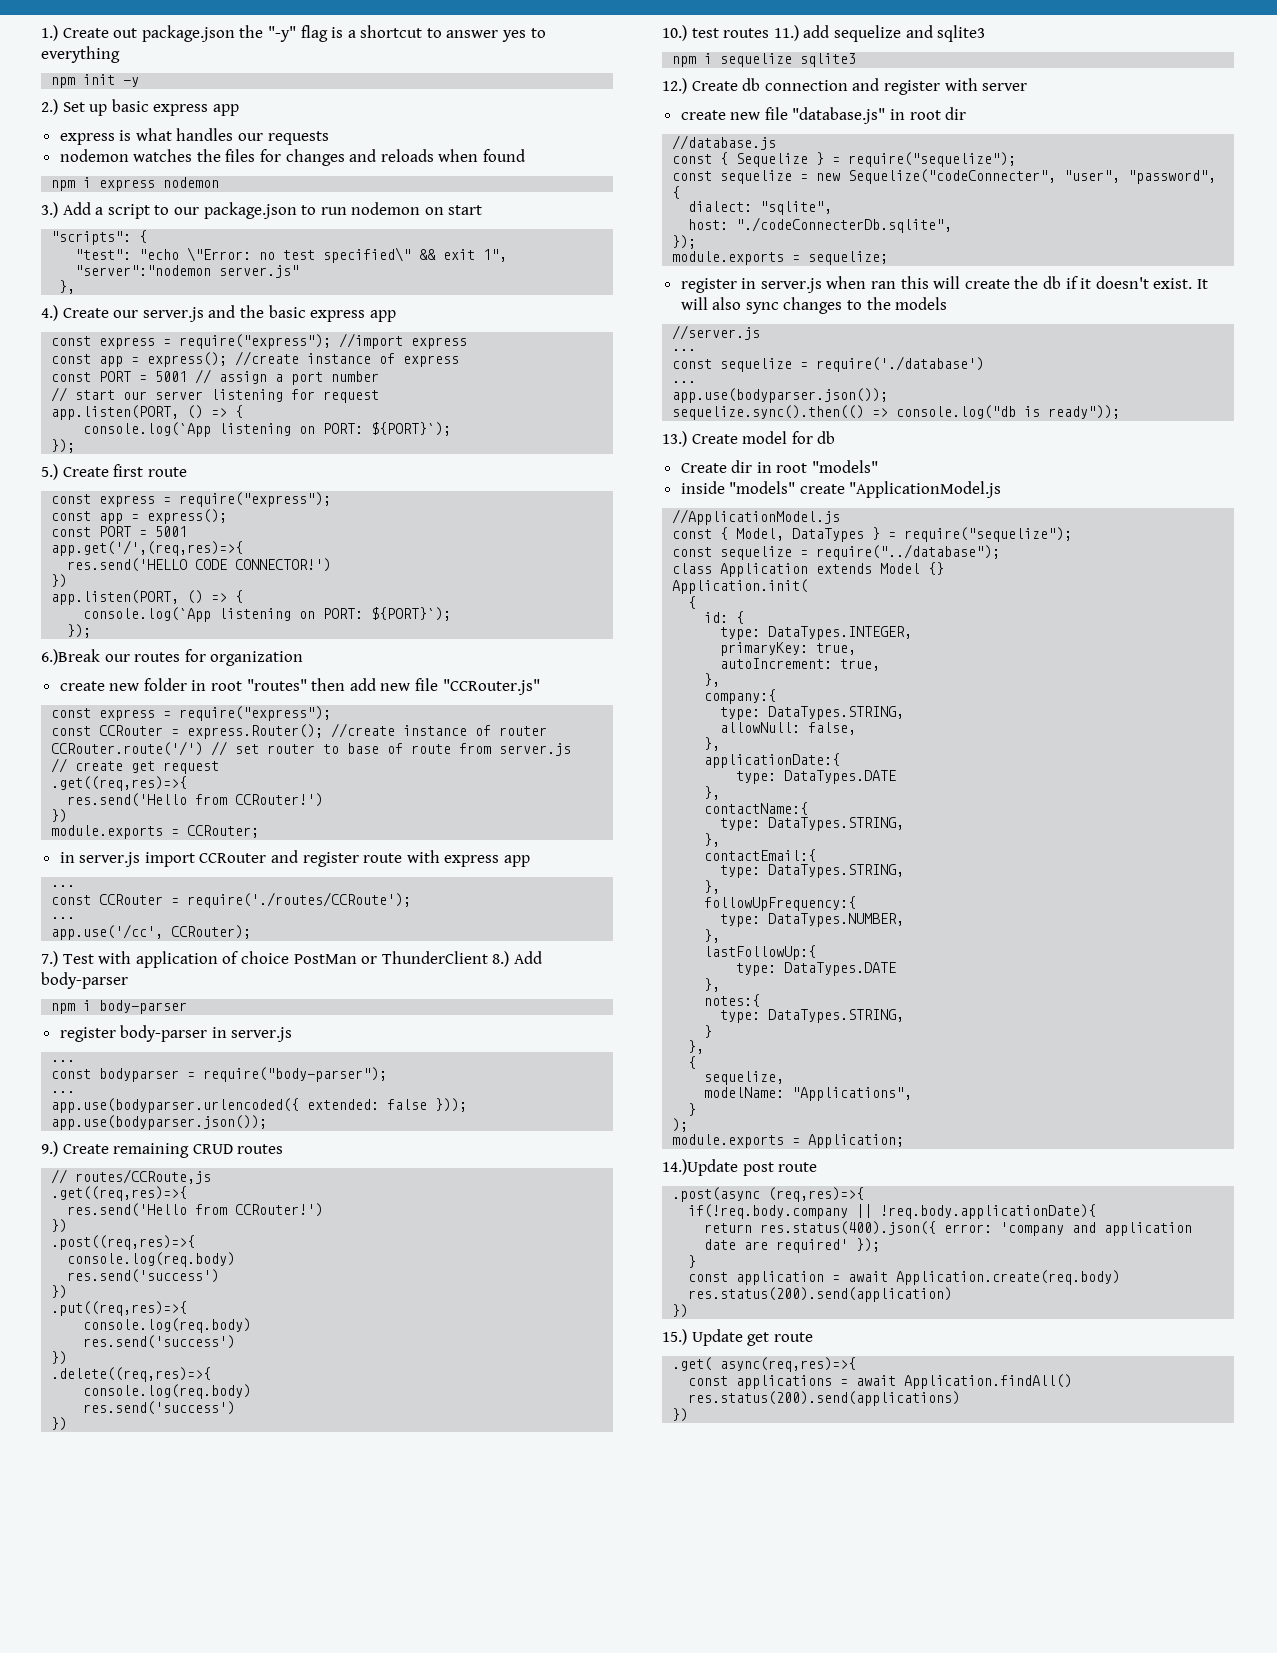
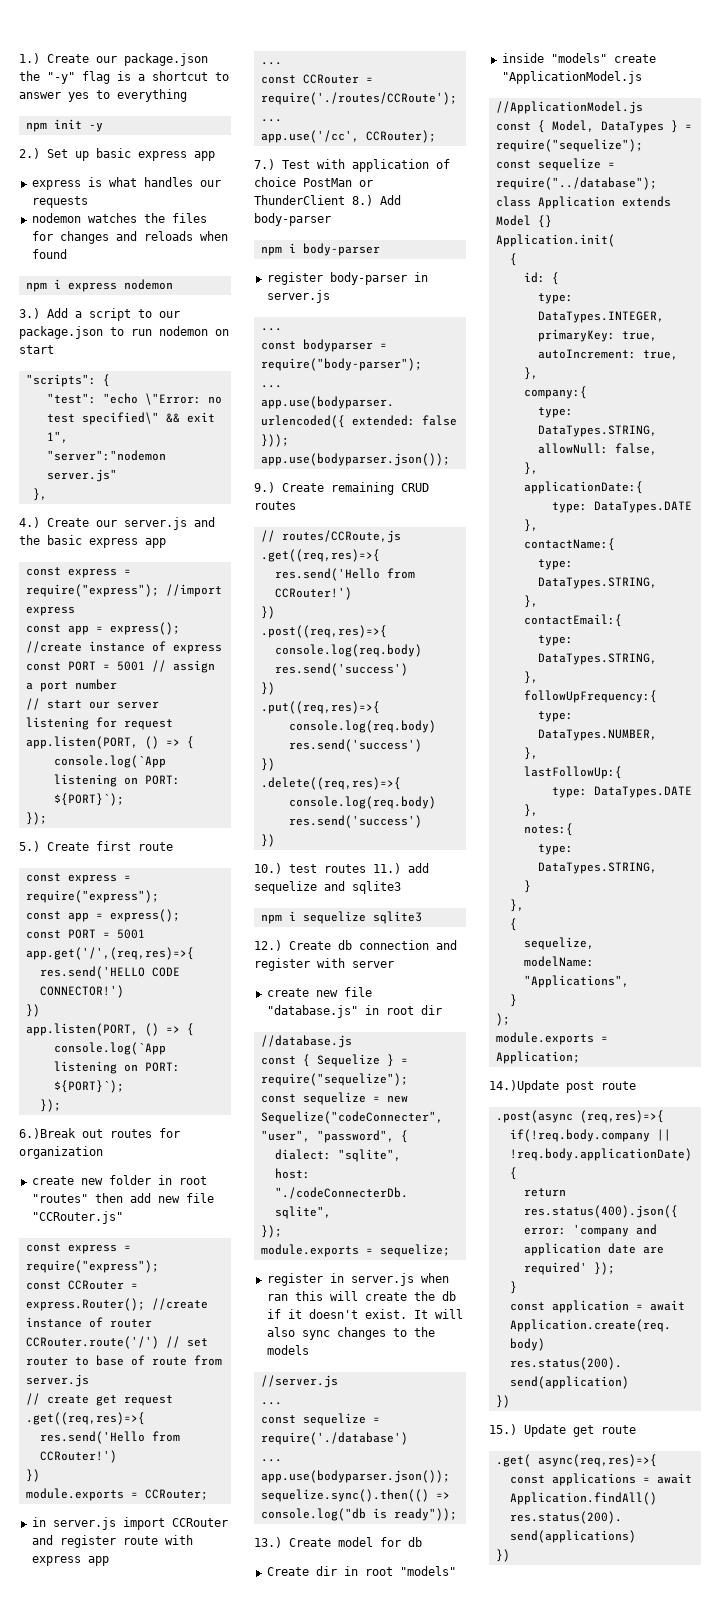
- 1.) Create out package.json the "-y" flag is a shortcut to answer yes to everything
+ 1.) Create our package.json the "-y" flag is a shortcut to answer yes to everything
- 6.)Break our routes for organization
+ 6.)Break out routes for organization

